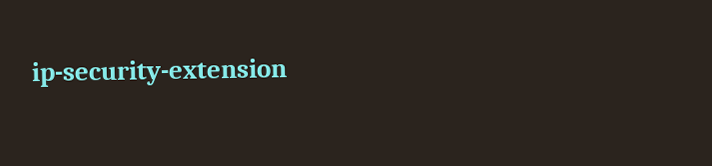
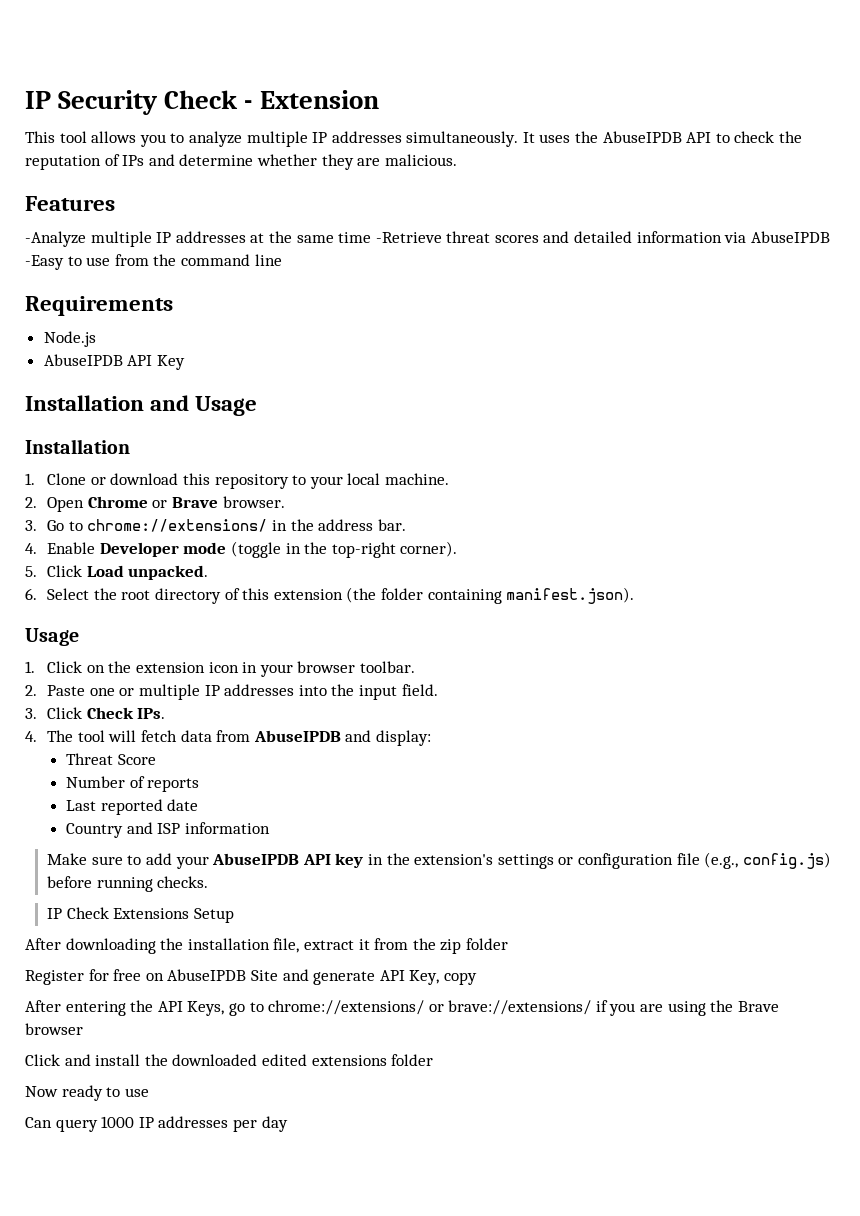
- ip-security-extension
+ IP Security Check - Extension
+ This tool allows you to analyze multiple IP addresses simultaneously. It uses the AbuseIPDB API to check the reputation of IPs and determine whether they are malicious.
+ Features
+ -Analyze multiple IP addresses at the same time -Retrieve threat scores and detailed information via AbuseIPDB -Easy to use from the command line
+ Requirements
+ Node.js
+ AbuseIPDB API Key
+ Installation and Usage
+ Installation
+ 1. Clone or download this repository to your local machine.
+ 2. Open Chrome or Brave browser.
+ 3. Go to chrome://extensions/ in the address bar.
+ 4. Enable Developer mode (toggle in the top-right corner).
+ 5. Click Load unpacked.
+ 6. Select the root directory of this extension (the folder containing manifest.json).
+ Usage
+ 1. Click on the extension icon in your browser toolbar.
+ 2. Paste one or multiple IP addresses into the input field.
+ 3. Click Check IPs.
+ 4. The tool will fetch data from AbuseIPDB and display:
+ Threat Score
+ Number of reports
+ Last reported date
+ Country and ISP information
+ Make sure to add your AbuseIPDB API key in the extension's settings or configuration file (e.g., config.js) before running checks.
+ IP Check Extensions Setup
+ After downloading the installation file, extract it from the zip folder
+ Register for free on AbuseIPDB Site and generate API Key, copy
+ After entering the API Keys, go to chrome://extensions/ or brave://extensions/ if you are using the Brave browser
+ Click and install the downloaded edited extensions folder
+ Now ready to use
+ Can query 1000 IP addresses per day

